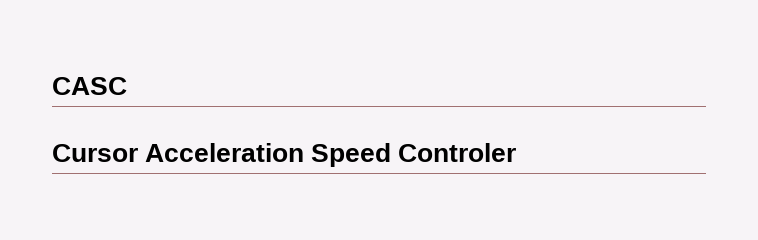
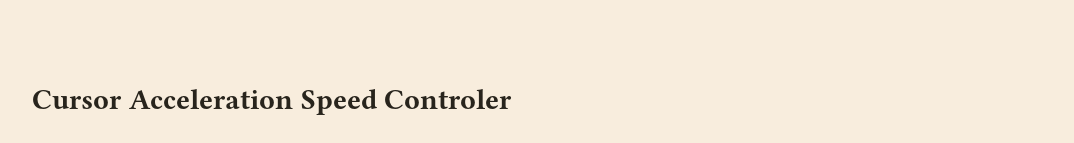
- CASC

